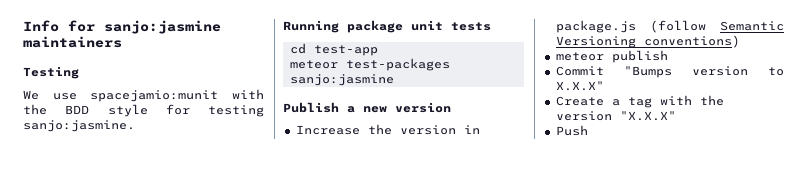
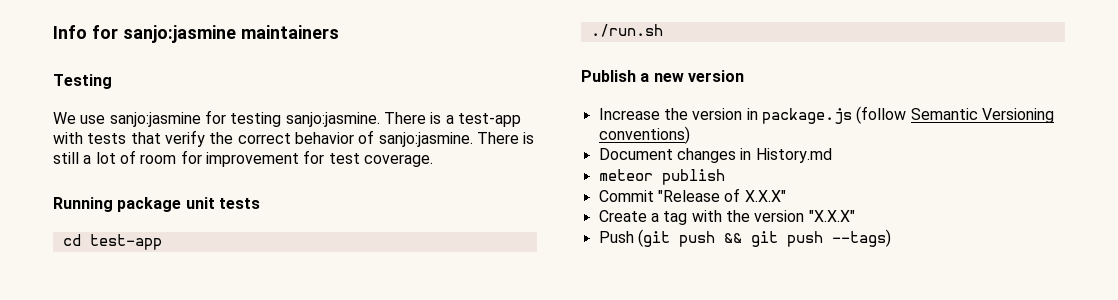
- We use spacejamio:munit with the BDD style for testing sanjo:jasmine.
+ We use sanjo:jasmine for testing sanjo:jasmine. There is a test-app with tests that verify the correct behavior of sanjo:jasmine. There is still a lot of room for improvement for test coverage.
- meteor test-packages sanjo:jasmine
+ ./run.sh
+ Document changes in History.md
- Commit "Bumps version to X.X.X"
+ Commit "Release of X.X.X"
- Push
+ Push (git push && git push --tags)

